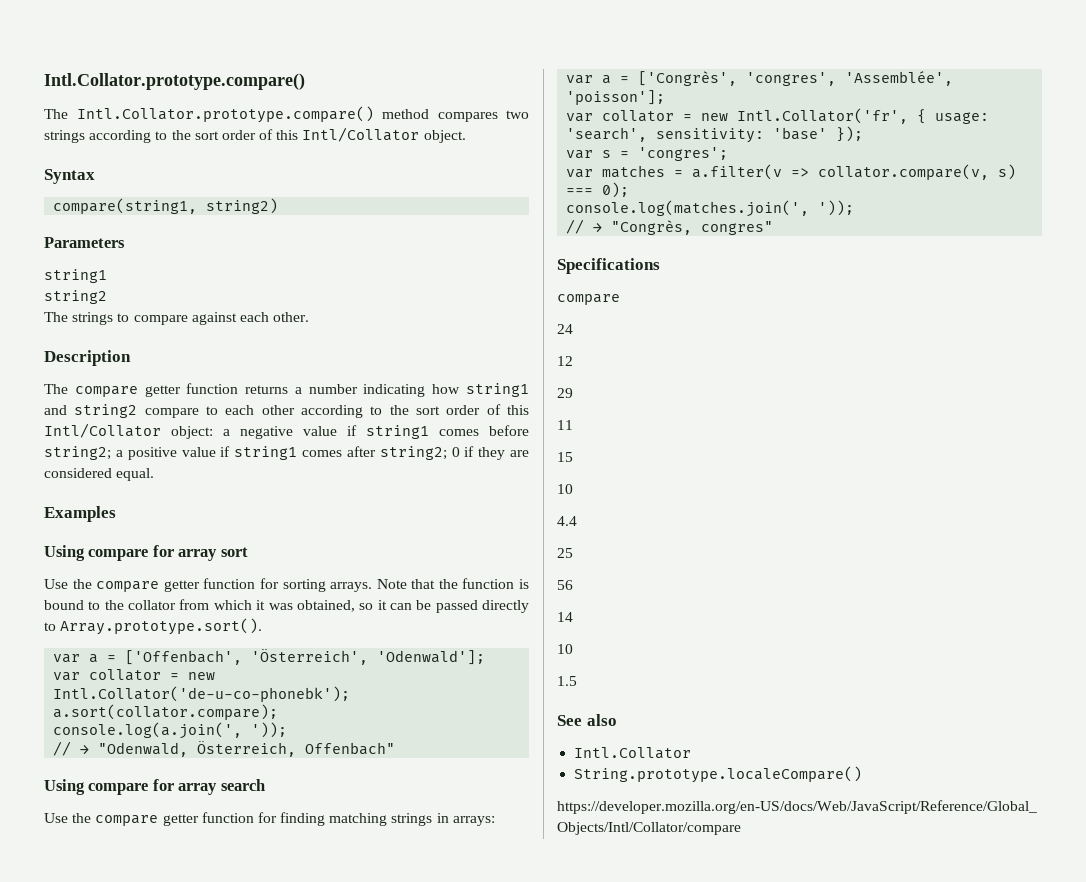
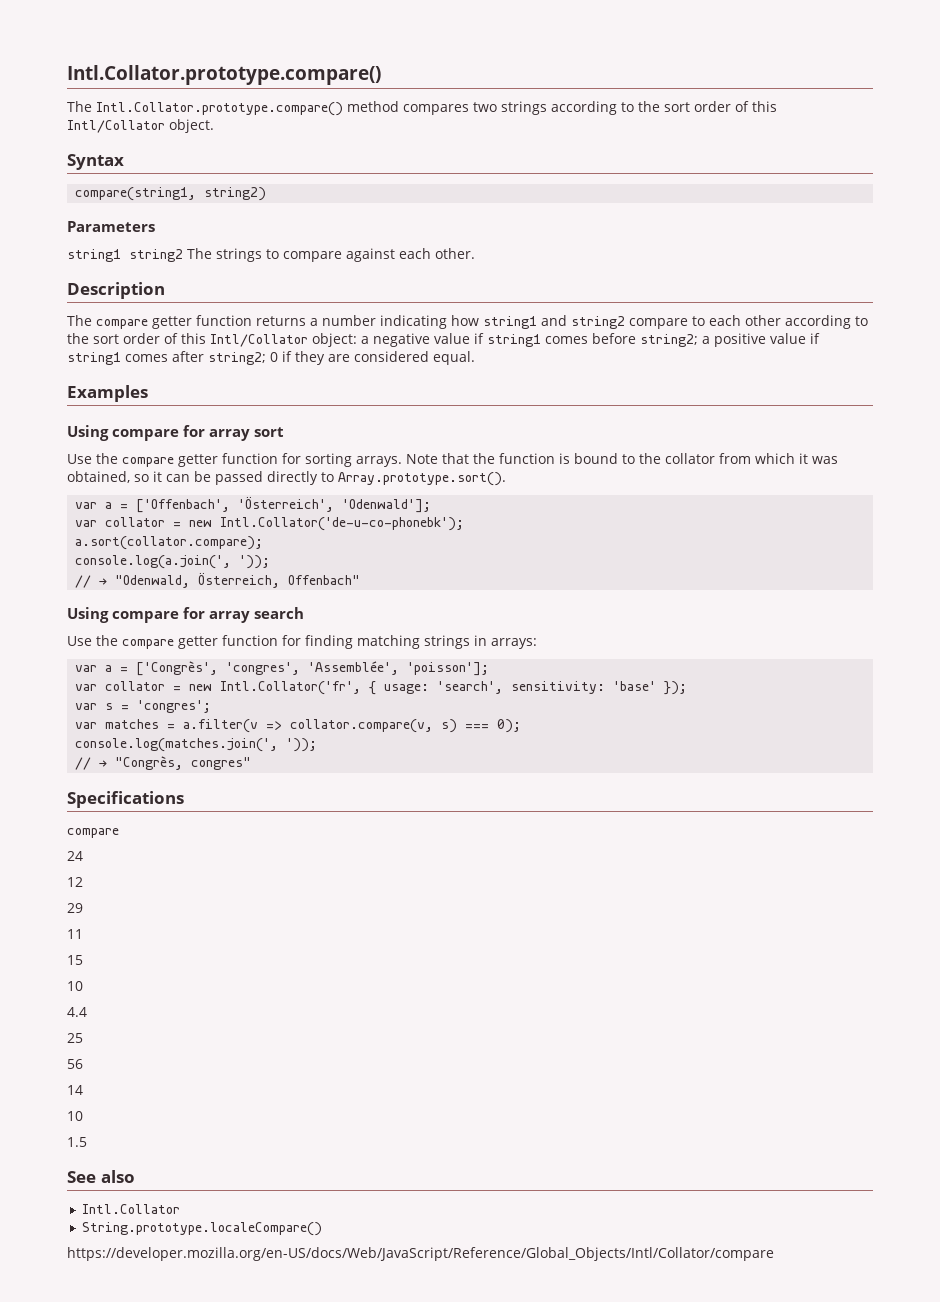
  Parameters
- string1
- string2
- The strings to compare against each other.
+ string1 string2 The strings to compare against each other.

